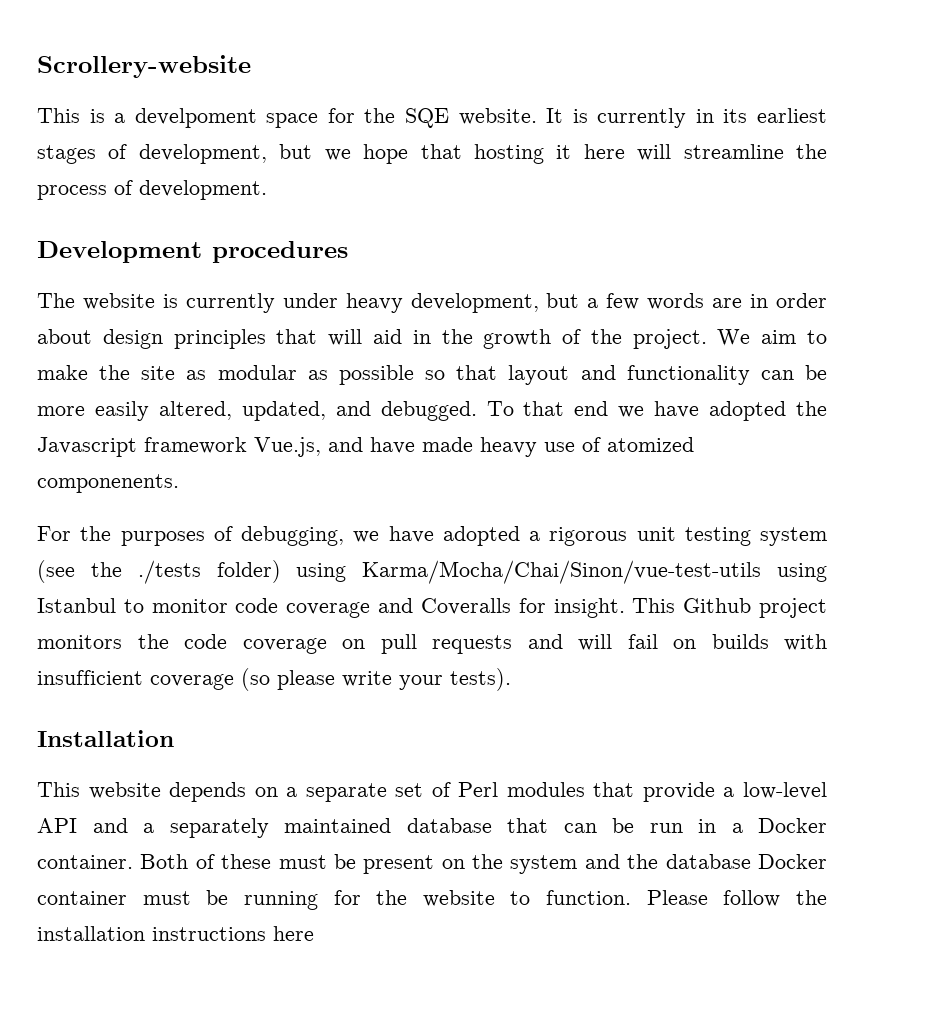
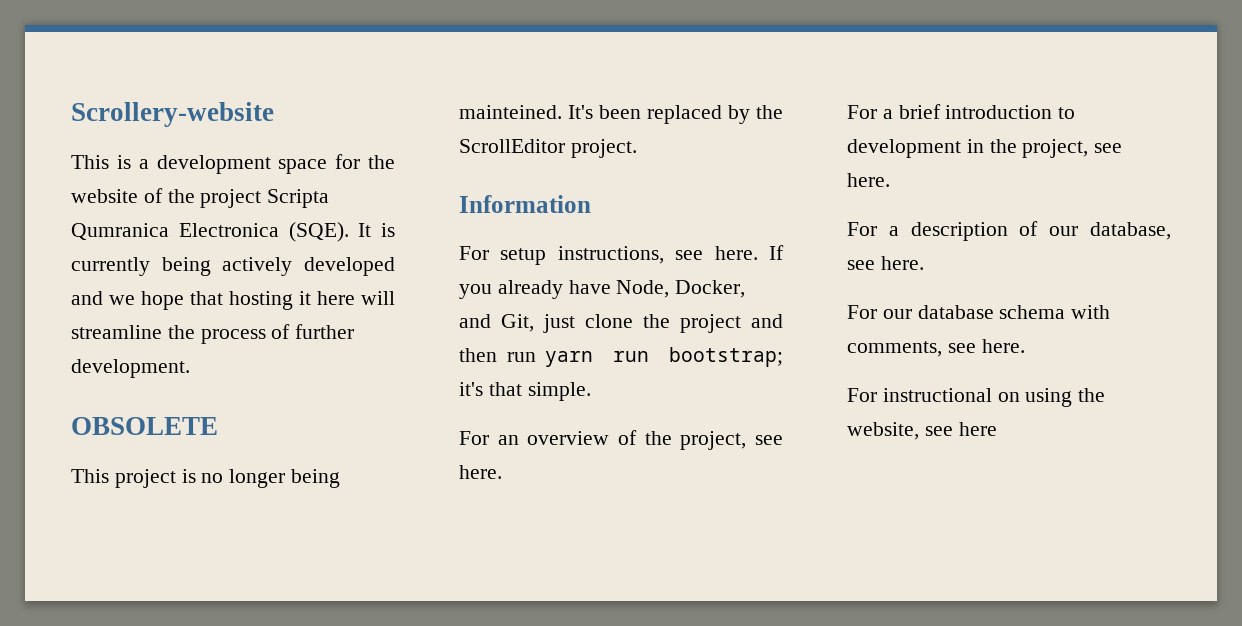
- This is a develpoment space for the SQE website. It is currently in its earliest stages of development, but we hope that hosting it here will streamline the process of development.
+ This is a development space for the website of the project Scripta Qumranica Electronica (SQE). It is currently being actively developed and we hope that hosting it here will streamline the process of further development.
- Development procedures
- The website is currently under heavy development, but a few words are in order about design principles that will aid in the growth of the project. We aim to make the site as modular as possible so that layout and functionality can be more easily altered, updated, and debugged. To that end we have adopted the Javascript framework Vue.js, and have made heavy use of atomized componenents.
- For the purposes of debugging, we have adopted a rigorous unit testing system (see the ./tests folder) using Karma/Mocha/Chai/Sinon/vue-test-utils using Istanbul to monitor code coverage and Coveralls for insight. This Github project monitors the code coverage on pull requests and will fail on builds with insufficient coverage (so please write your tests).
- Installation
- This website depends on a separate set of Perl modules that provide a low-level API and a separately maintained database that can be run in a Docker container. Both of these must be present on the system and the database Docker container must be running for the website to function. Please follow the installation instructions here
+ OBSOLETE
+ This project is no longer being mainteined. It's been replaced by the ScrollEditor project.
+ Information
+ For setup instructions, see here. If you already have Node, Docker, and Git, just clone the project and then run yarn run bootstrap; it's that simple.
+ For an overview of the project, see here.
+ For a brief introduction to development in the project, see here.
+ For a description of our database, see here.
+ For our database schema with comments, see here.
+ For instructional on using the website, see here

